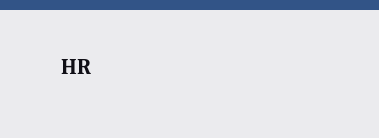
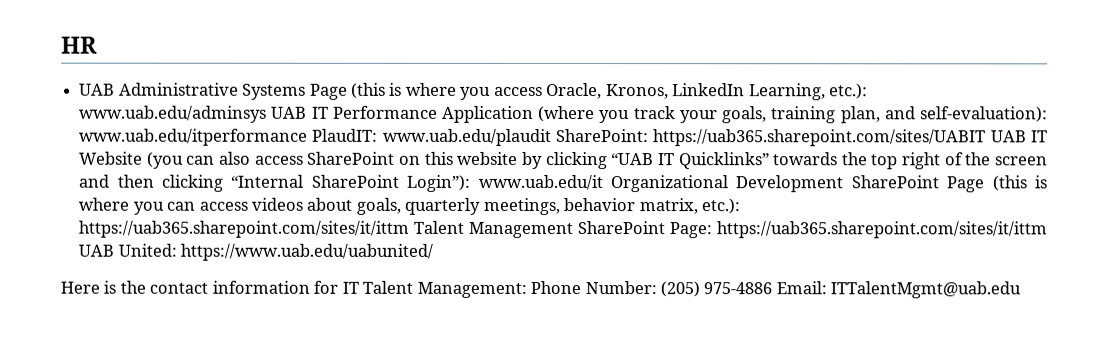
+ UAB Administrative Systems Page (this is where you access Oracle, Kronos, LinkedIn Learning, etc.): www.uab.edu/adminsys UAB IT Performance Application (where you track your goals, training plan, and self-evaluation): www.uab.edu/itperformance PlaudIT: www.uab.edu/plaudit SharePoint: https://uab365.sharepoint.com/sites/UABIT UAB IT Website (you can also access SharePoint on this website by clicking “UAB IT Quicklinks” towards the top right of the screen and then clicking “Internal SharePoint Login”): www.uab.edu/it Organizational Development SharePoint Page (this is where you can access videos about goals, quarterly meetings, behavior matrix, etc.): https://uab365.sharepoint.com/sites/it/ittm Talent Management SharePoint Page: https://uab365.sharepoint.com/sites/it/ittm UAB United: https://www.uab.edu/uabunited/
+ Here is the contact information for IT Talent Management: Phone Number: (205) 975-4886 Email: ITTalentMgmt@uab.edu

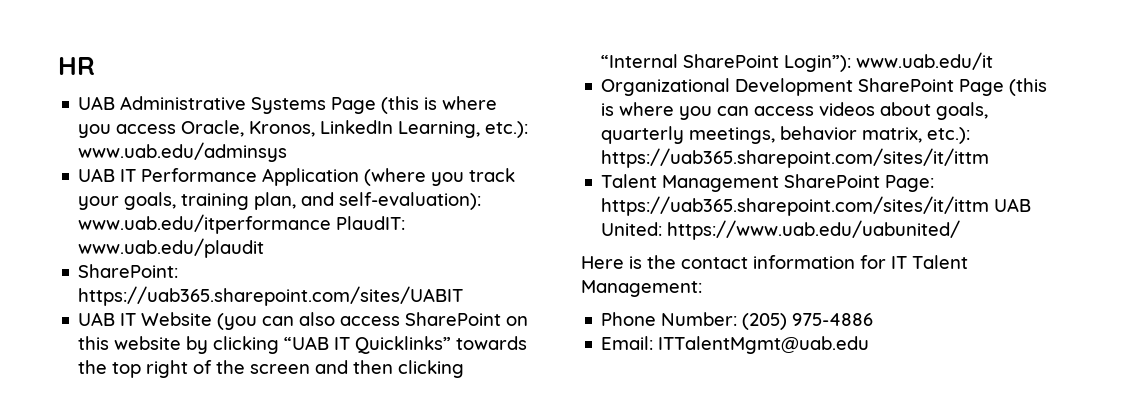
- www.uab.edu/adminsys UAB IT Performance Application (where you track your goals, training plan, and self-evaluation):
+ www.uab.edu/adminsys
+ UAB IT Performance Application (where you track your goals, training plan, and self-evaluation):
- www.uab.edu/plaudit SharePoint:
+ www.uab.edu/plaudit
+ SharePoint:
- https://uab365.sharepoint.com/sites/UABIT UAB IT Website (you can also access SharePoint on this website by clicking “UAB IT Quicklinks” towards the top right of the screen and then clicking “Internal SharePoint Login”):
+ https://uab365.sharepoint.com/sites/UABIT
+ UAB IT Website (you can also access SharePoint on this website by clicking “UAB IT Quicklinks” towards the top right of the screen and then clicking “Internal SharePoint Login”):
- www.uab.edu/it Organizational Development SharePoint Page (this is where you can access videos about goals, quarterly meetings, behavior matrix, etc.): https://uab365.sharepoint.com/sites/it/ittm Talent Management SharePoint Page:
+ www.uab.edu/it
+ Organizational Development SharePoint Page (this is where you can access videos about goals, quarterly meetings, behavior matrix, etc.): https://uab365.sharepoint.com/sites/it/ittm
+ Talent Management SharePoint Page:
- Here is the contact information for IT Talent Management: Phone Number: (205) 975-4886 Email: ITTalentMgmt@uab.edu
+ Here is the contact information for IT Talent Management:
+ Phone Number: (205) 975-4886
+ Email: ITTalentMgmt@uab.edu

